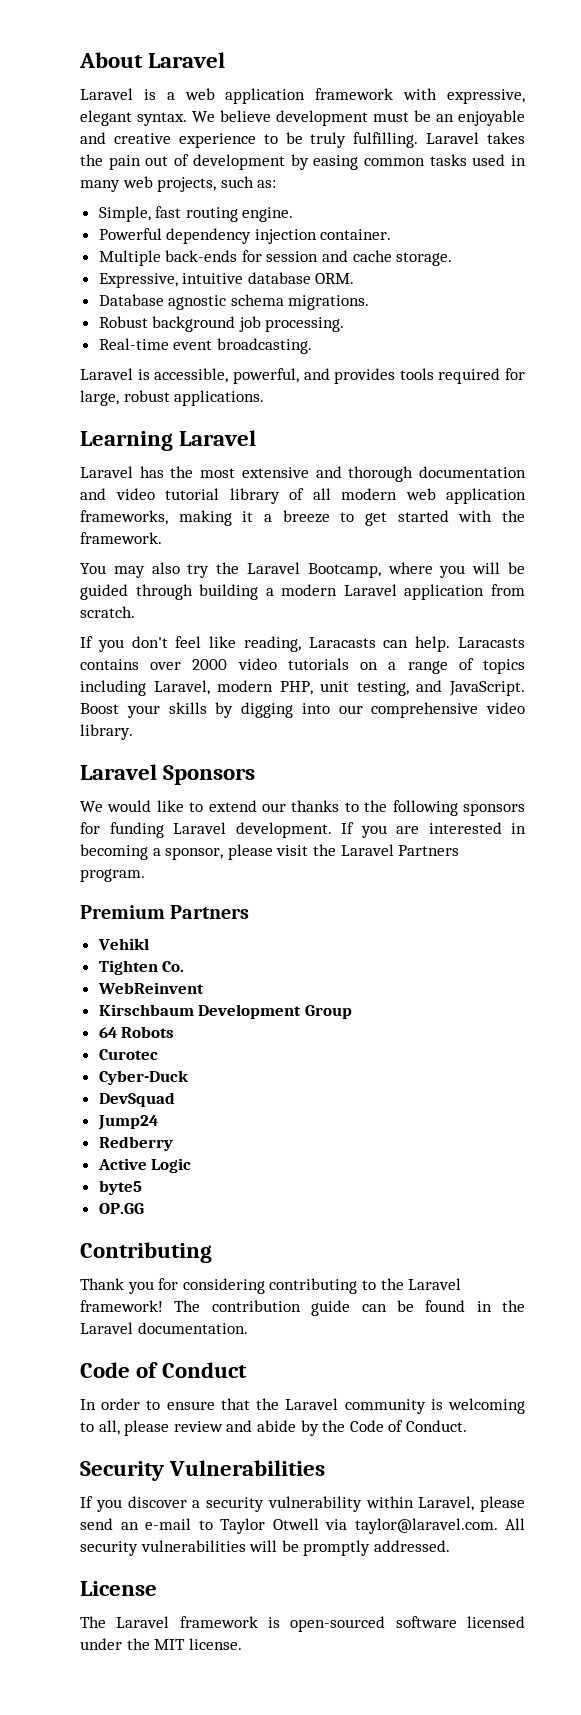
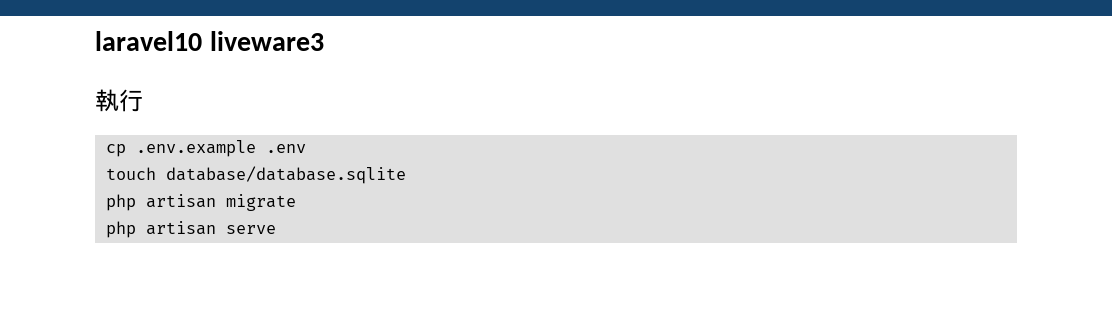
- About Laravel
- Laravel is a web application framework with expressive, elegant syntax. We believe development must be an enjoyable and creative experience to be truly fulfilling. Laravel takes the pain out of development by easing common tasks used in many web projects, such as:
- Simple, fast routing engine.
- Powerful dependency injection container.
- Multiple back-ends for session and cache storage.
- Expressive, intuitive database ORM.
- Database agnostic schema migrations.
- Robust background job processing.
- Real-time event broadcasting.
- Laravel is accessible, powerful, and provides tools required for large, robust applications.
- Learning Laravel
- Laravel has the most extensive and thorough documentation and video tutorial library of all modern web application frameworks, making it a breeze to get started with the framework.
- You may also try the Laravel Bootcamp, where you will be guided through building a modern Laravel application from scratch.
- If you don't feel like reading, Laracasts can help. Laracasts contains over 2000 video tutorials on a range of topics including Laravel, modern PHP, unit testing, and JavaScript. Boost your skills by digging into our comprehensive video library.
- Laravel Sponsors
- We would like to extend our thanks to the following sponsors for funding Laravel development. If you are interested in becoming a sponsor, please visit the Laravel Partners program.
- Premium Partners
- Vehikl
- Tighten Co.
- WebReinvent
- Kirschbaum Development Group
- 64 Robots
- Curotec
- Cyber-Duck
- DevSquad
- Jump24
- Redberry
- Active Logic
- byte5
- OP.GG
- Contributing
- Thank you for considering contributing to the Laravel framework! The contribution guide can be found in the Laravel documentation.
- Code of Conduct
- In order to ensure that the Laravel community is welcoming to all, please review and abide by the Code of Conduct.
- Security Vulnerabilities
- If you discover a security vulnerability within Laravel, please send an e-mail to Taylor Otwell via taylor@laravel.com. All security vulnerabilities will be promptly addressed.
- License
- The Laravel framework is open-sourced software licensed under the MIT license.
+ laravel10 liveware3
+ 執行
+ cp .env.example .env
+ touch database/database.sqlite
+ php artisan migrate
+ php artisan serve

